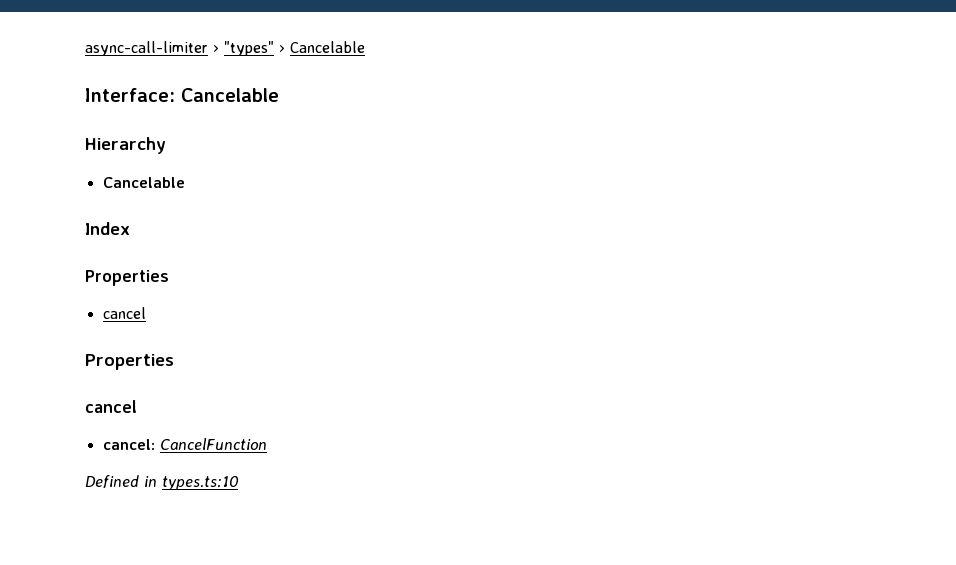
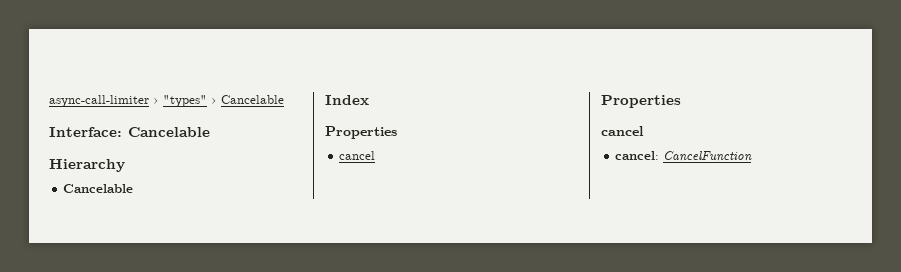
- Defined in types.ts:10

